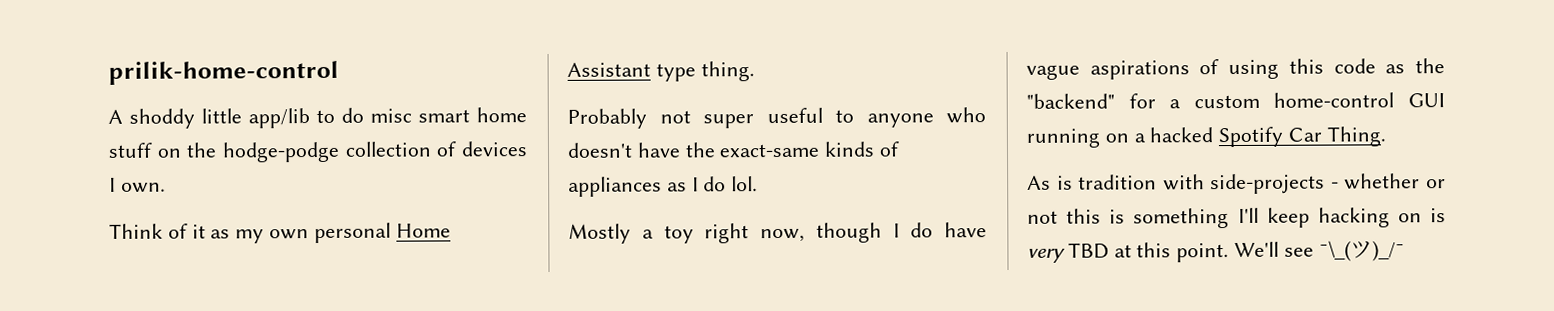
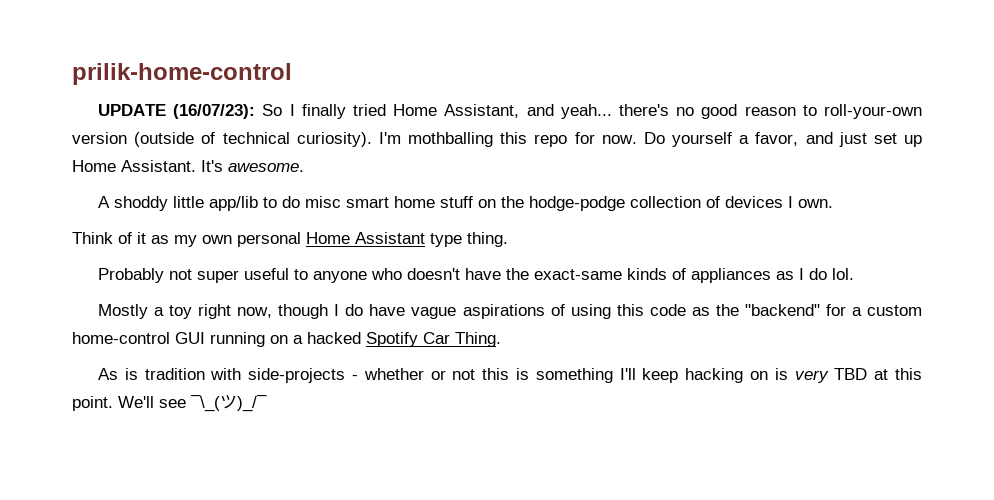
+ UPDATE (16/07/23): So I finally tried Home Assistant, and yeah... there's no good reason to roll-your-own version (outside of technical curiosity). I'm mothballing this repo for now. Do yourself a favor, and just set up Home Assistant. It's awesome.

